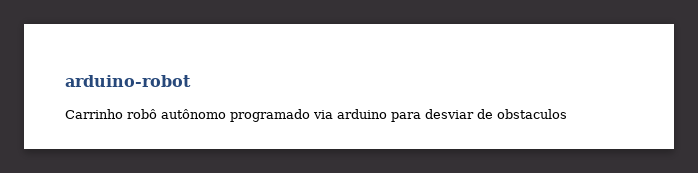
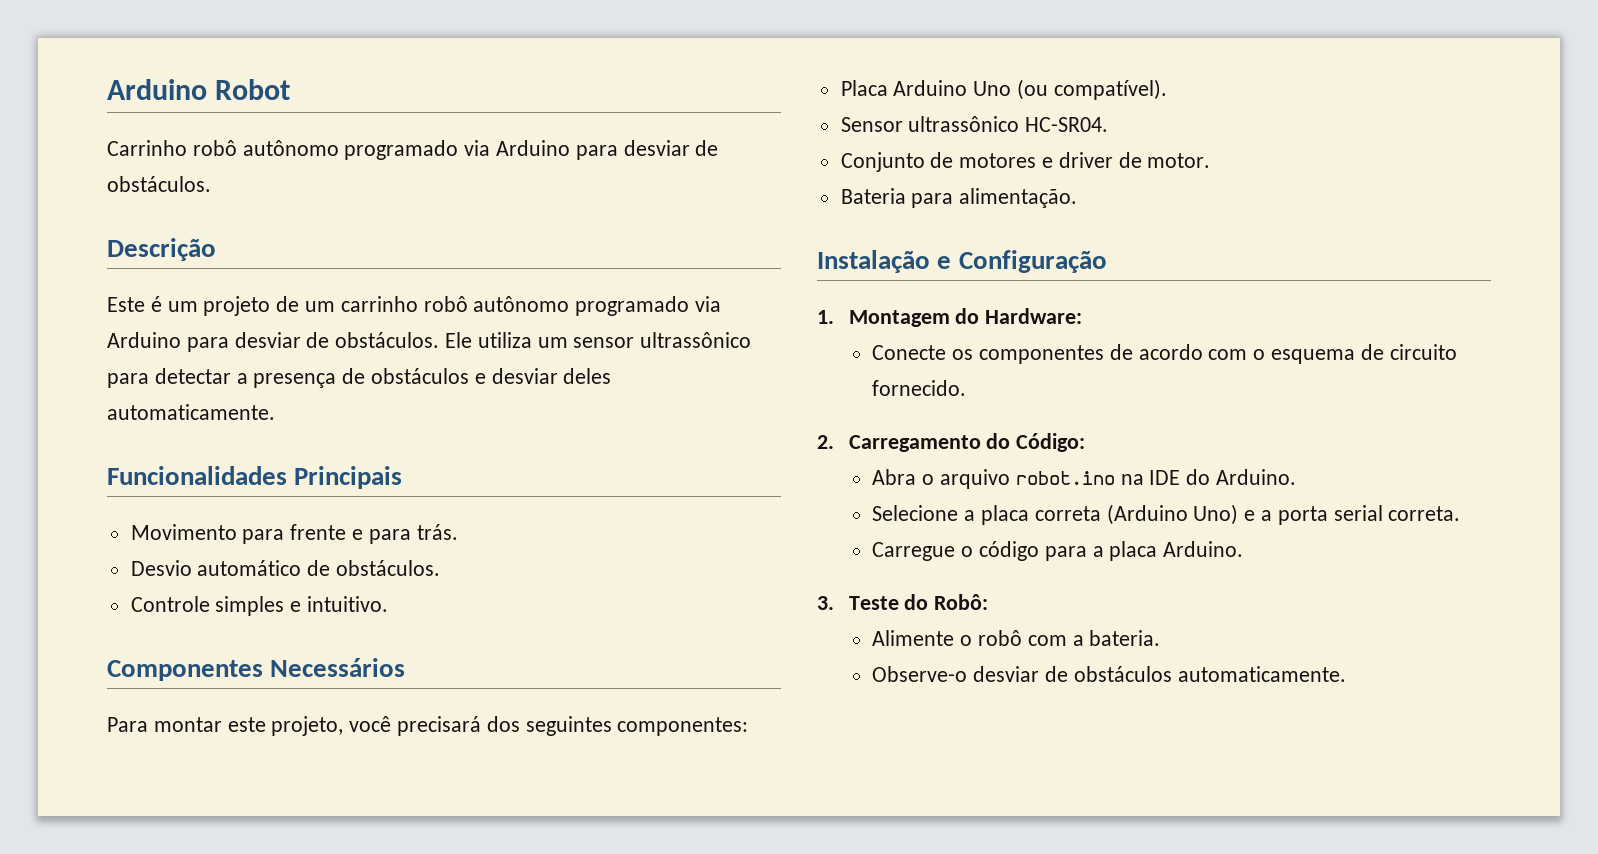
- arduino-robot
+ Arduino Robot
- Carrinho robô autônomo programado via arduino para desviar de obstaculos
+ Carrinho robô autônomo programado via Arduino para desviar de obstáculos.
+ Descrição
+ Este é um projeto de um carrinho robô autônomo programado via Arduino para desviar de obstáculos. Ele utiliza um sensor ultrassônico para detectar a presença de obstáculos e desviar deles automaticamente.
+ Funcionalidades Principais
+ Movimento para frente e para trás.
+ Desvio automático de obstáculos.
+ Controle simples e intuitivo.
+ Componentes Necessários
+ Para montar este projeto, você precisará dos seguintes componentes:
+ Placa Arduino Uno (ou compatível).
+ Sensor ultrassônico HC-SR04.
+ Conjunto de motores e driver de motor.
+ Bateria para alimentação.
+ Instalação e Configuração
+ 1. Montagem do Hardware:
+ Conecte os componentes de acordo com o esquema de circuito fornecido.
+ 2. Carregamento do Código:
+ Abra o arquivo robot.ino na IDE do Arduino.
+ Selecione a placa correta (Arduino Uno) e a porta serial correta.
+ Carregue o código para a placa Arduino.
+ 3. Teste do Robô:
+ Alimente o robô com a bateria.
+ Observe-o desviar de obstáculos automaticamente.

